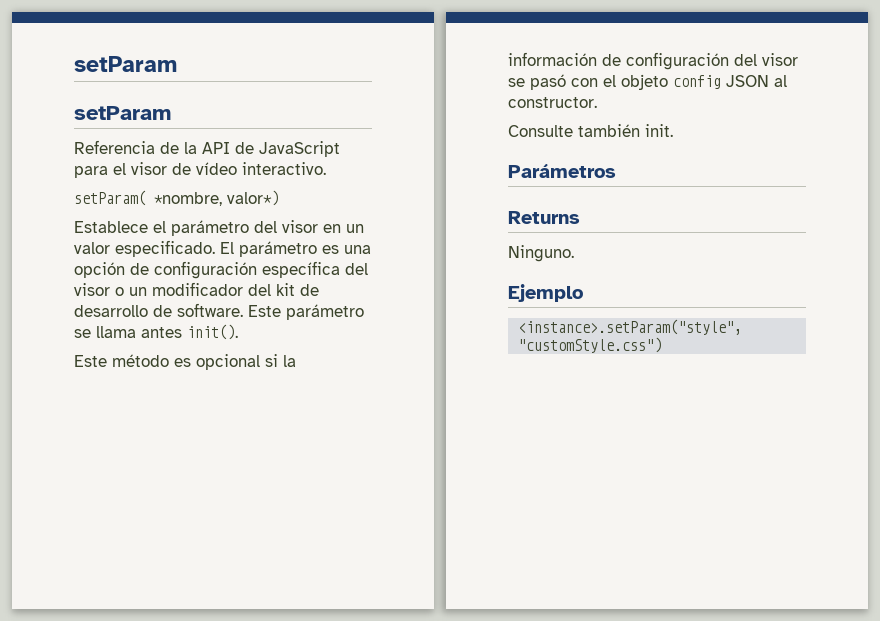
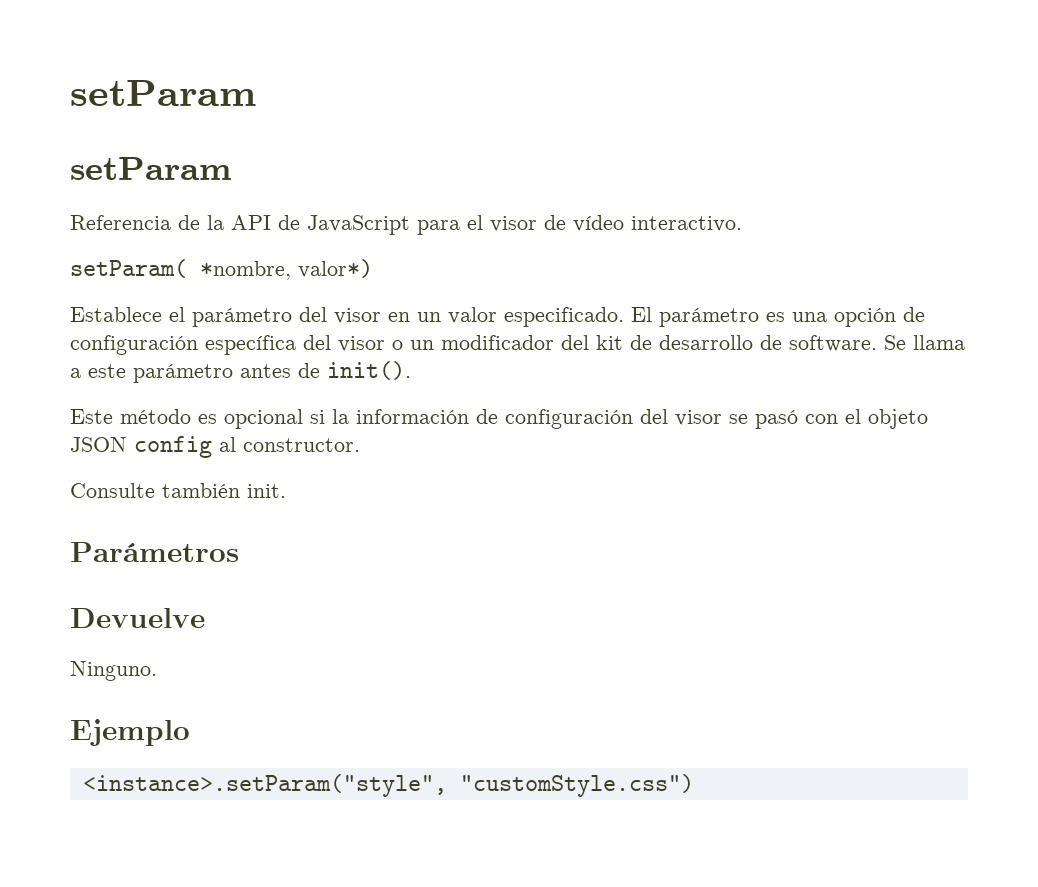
- Este parámetro se llama antes init().
+ Se llama a este parámetro antes de init().
- Este método es opcional si la información de configuración del visor se pasó con el objeto config JSON al constructor.
+ Este método es opcional si la información de configuración del visor se pasó con el objeto JSON config al constructor.
- Returns
+ Devuelve

